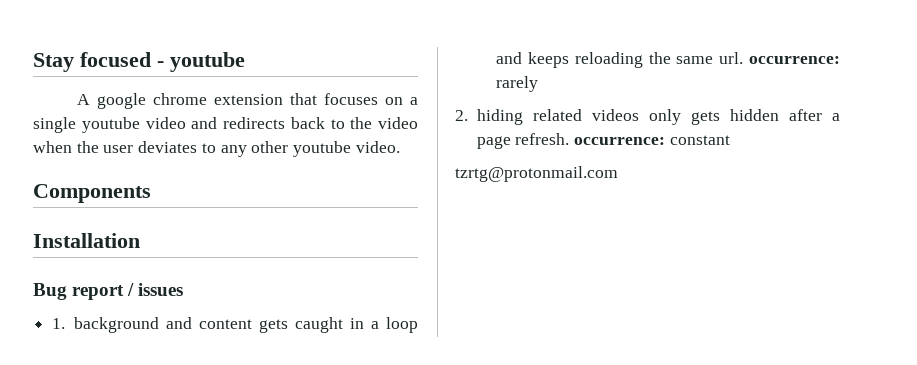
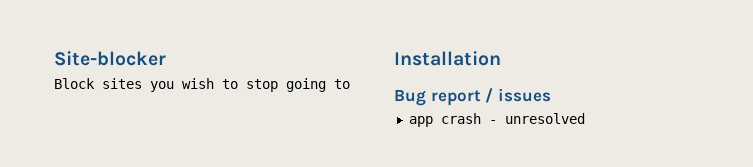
- Stay focused - youtube
- A google chrome extension that focuses on a single youtube video and redirects back to the video when the user deviates to any other youtube video.
- Components
+ Site-blocker
+ Block sites you wish to stop going to
- 1. background and content gets caught in a loop and keeps reloading the same url. occurrence: rarely
- 2. hiding related videos only gets hidden after a page refresh. occurrence: constant
- tzrtg@protonmail.com
+ app crash - unresolved

